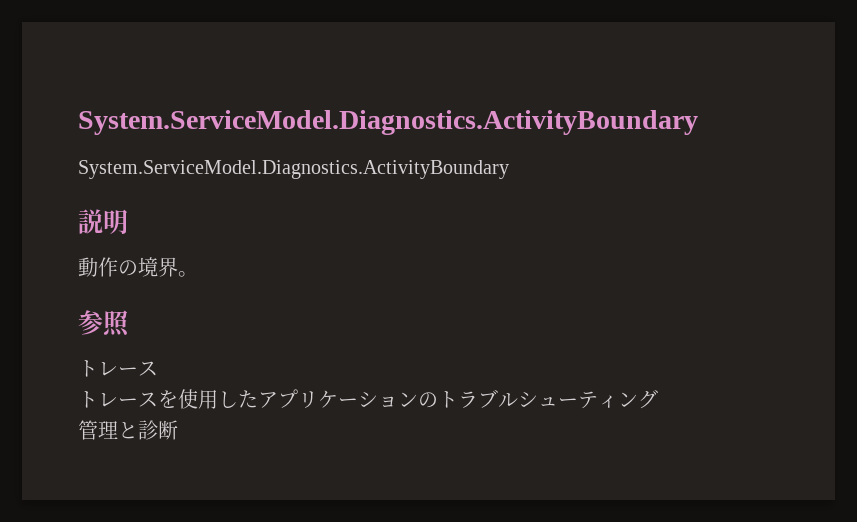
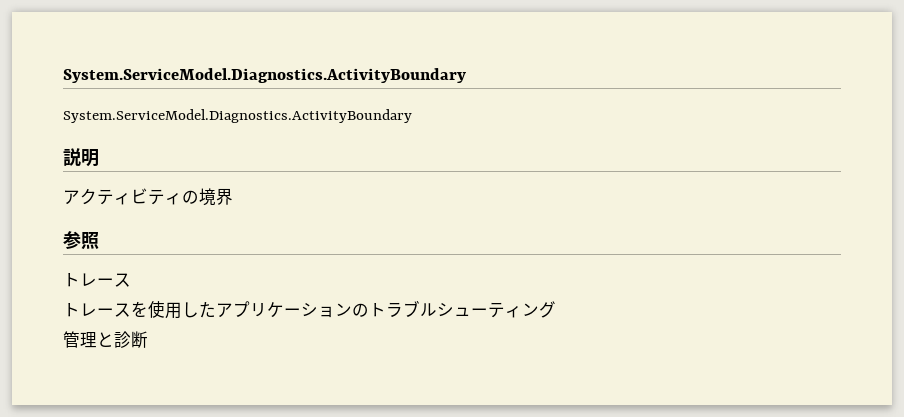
- 動作の境界。
+ アクティビティの境界

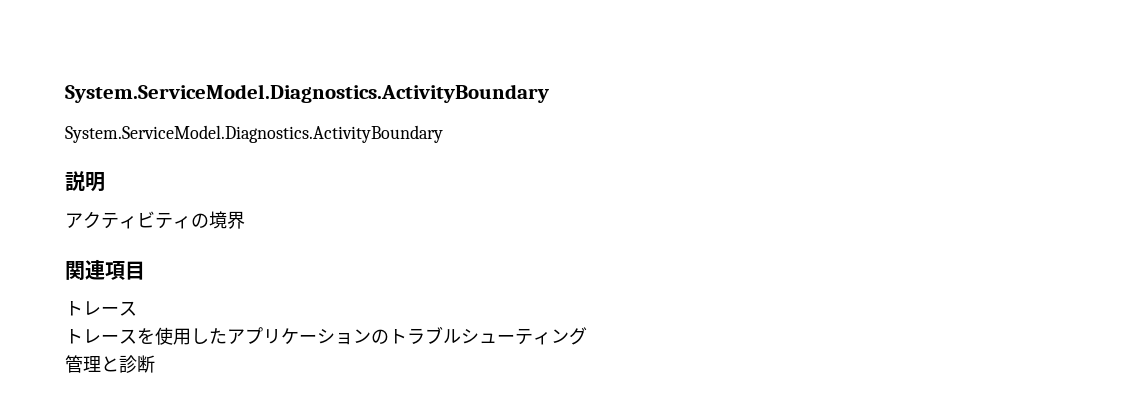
- 参照
+ 関連項目

